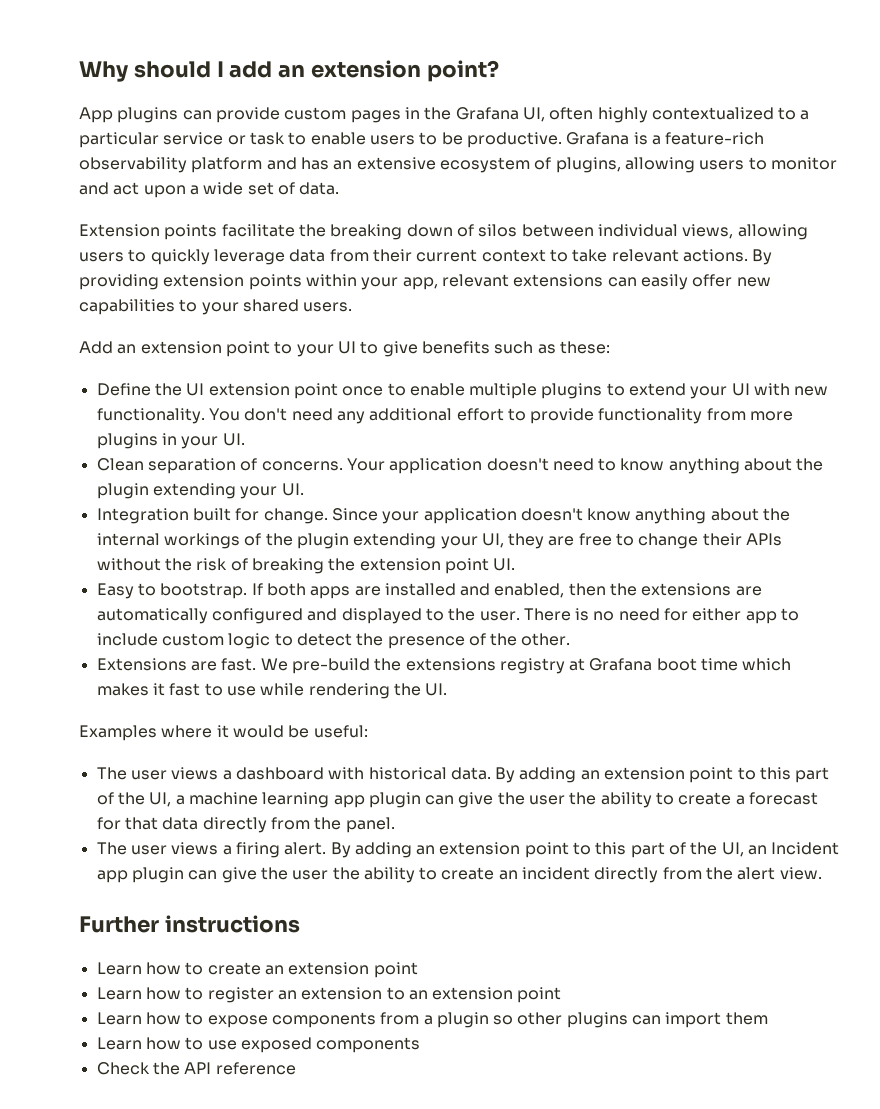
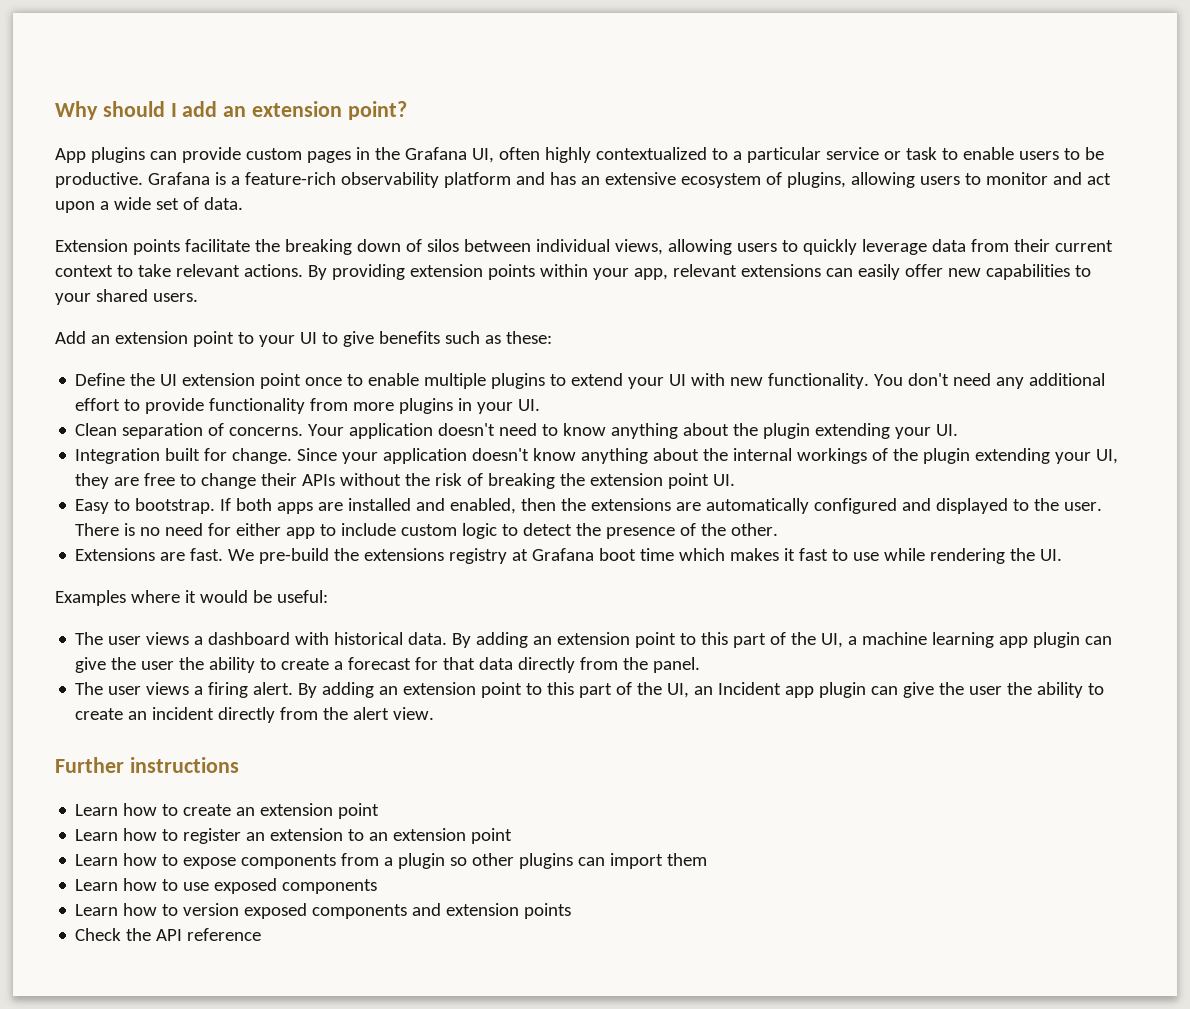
+ Learn how to version exposed components and extension points

